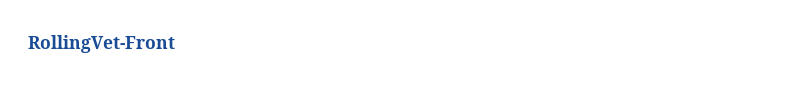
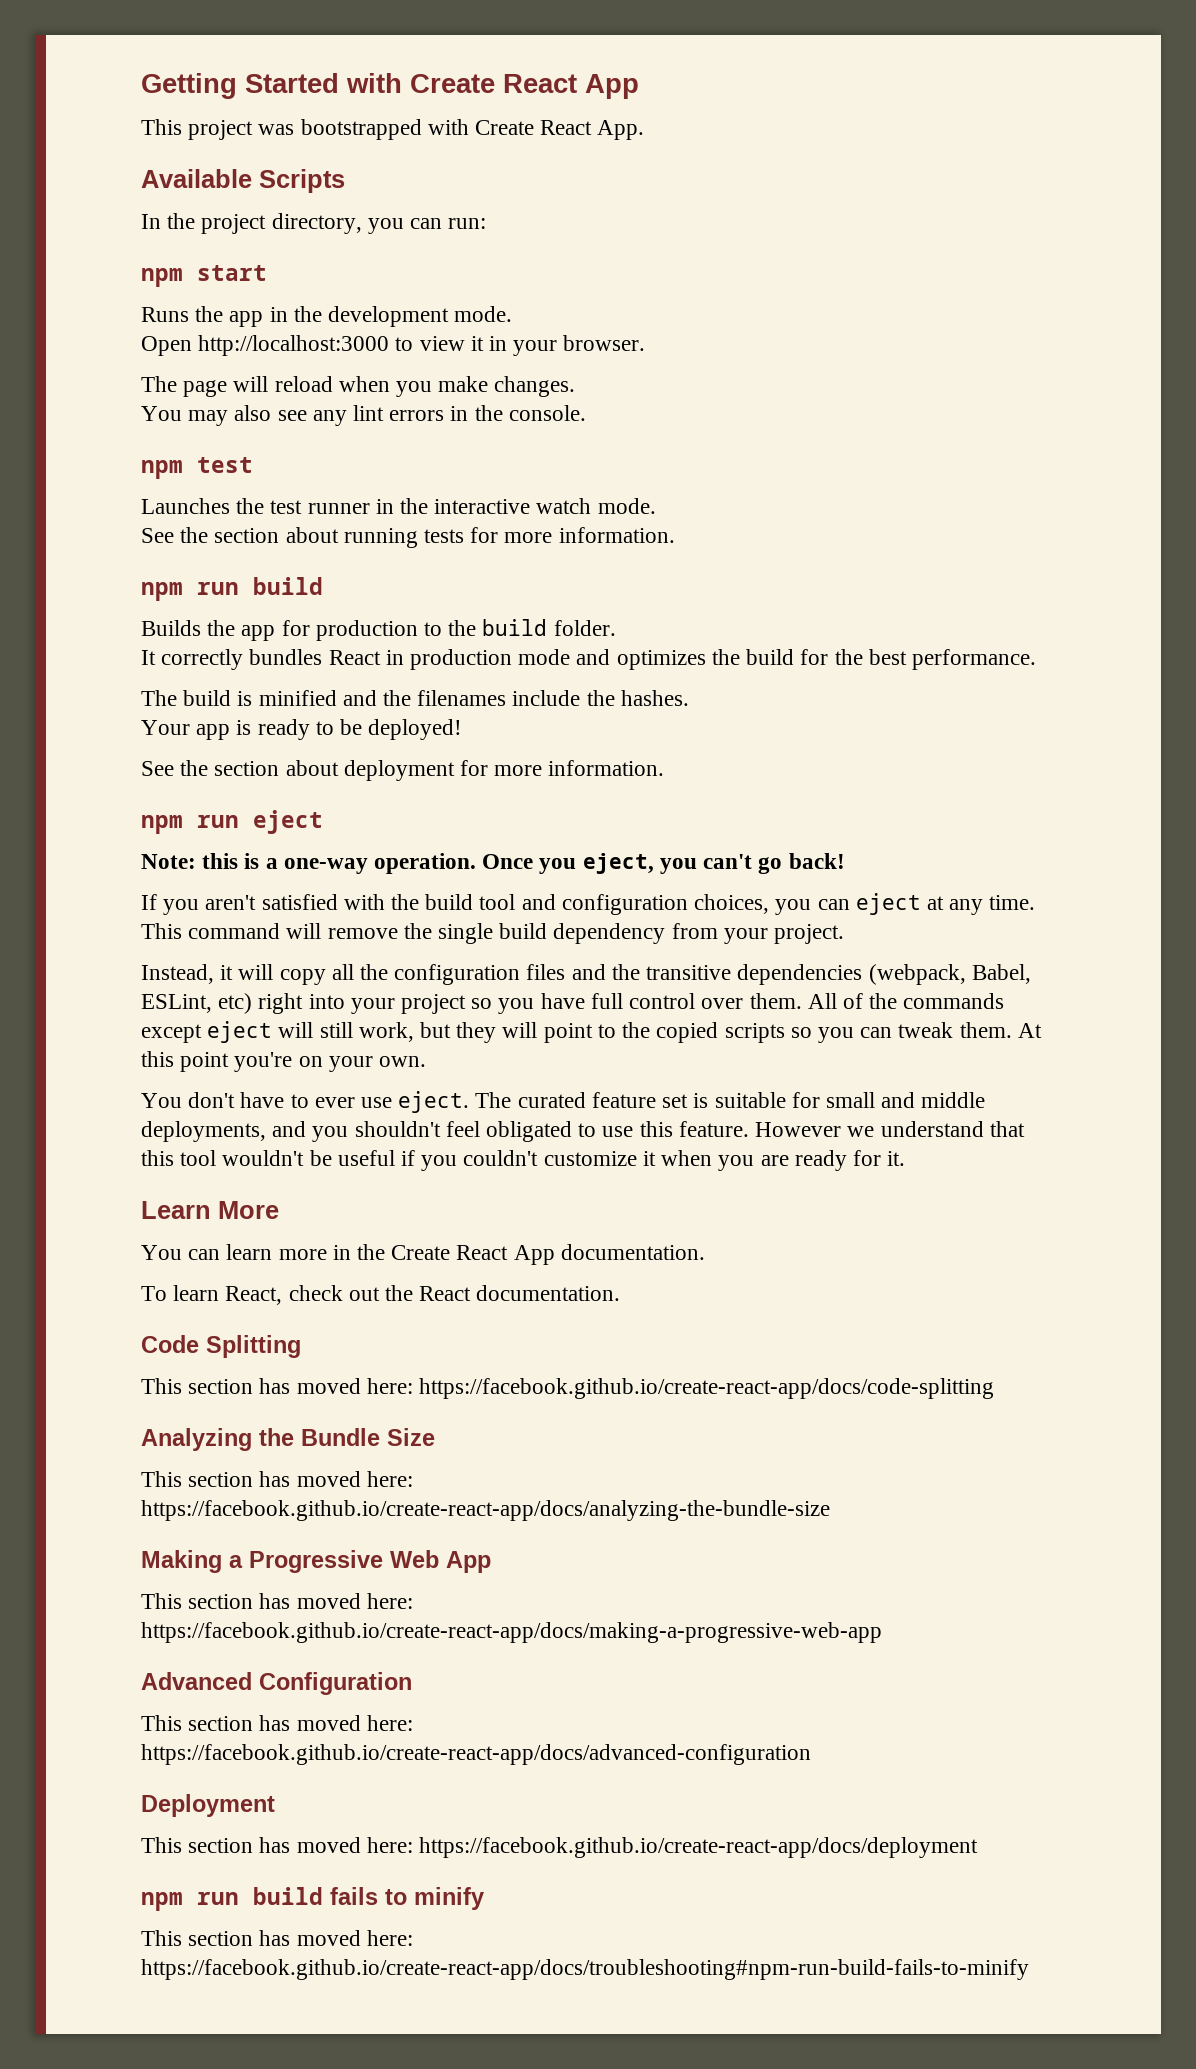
- RollingVet-Front
+ Getting Started with Create React App
+ This project was bootstrapped with Create React App.
+ Available Scripts
+ In the project directory, you can run:
+ npm start
+ Runs the app in the development mode.
+ Open http://localhost:3000 to view it in your browser.
+ The page will reload when you make changes.
+ You may also see any lint errors in the console.
+ npm test
+ Launches the test runner in the interactive watch mode.
+ See the section about running tests for more information.
+ npm run build
+ Builds the app for production to the build folder.
+ It correctly bundles React in production mode and optimizes the build for the best performance.
+ The build is minified and the filenames include the hashes.
+ Your app is ready to be deployed!
+ See the section about deployment for more information.
+ npm run eject
+ Note: this is a one-way operation. Once you eject, you can't go back!
+ If you aren't satisfied with the build tool and configuration choices, you can eject at any time. This command will remove the single build dependency from your project.
+ Instead, it will copy all the configuration files and the transitive dependencies (webpack, Babel, ESLint, etc) right into your project so you have full control over them. All of the commands except eject will still work, but they will point to the copied scripts so you can tweak them. At this point you're on your own.
+ You don't have to ever use eject. The curated feature set is suitable for small and middle deployments, and you shouldn't feel obligated to use this feature. However we understand that this tool wouldn't be useful if you couldn't customize it when you are ready for it.
+ Learn More
+ You can learn more in the Create React App documentation.
+ To learn React, check out the React documentation.
+ Code Splitting
+ This section has moved here: https://facebook.github.io/create-react-app/docs/code-splitting
+ Analyzing the Bundle Size
+ This section has moved here: https://facebook.github.io/create-react-app/docs/analyzing-the-bundle-size
+ Making a Progressive Web App
+ This section has moved here: https://facebook.github.io/create-react-app/docs/making-a-progressive-web-app
+ Advanced Configuration
+ This section has moved here: https://facebook.github.io/create-react-app/docs/advanced-configuration
+ Deployment
+ This section has moved here: https://facebook.github.io/create-react-app/docs/deployment
+ npm run build fails to minify
+ This section has moved here: https://facebook.github.io/create-react-app/docs/troubleshooting#npm-run-build-fails-to-minify

